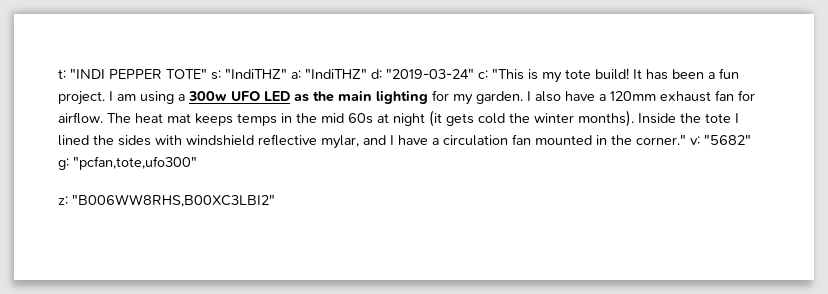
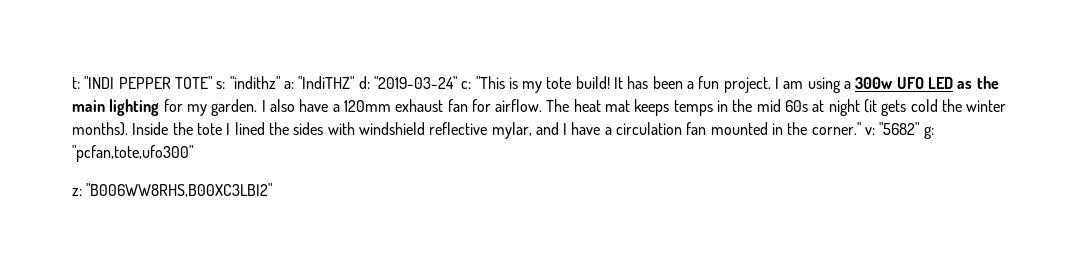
- t: "INDI PEPPER TOTE" s: "IndiTHZ" a: "IndiTHZ" d: "2019-03-24" c: "This is my tote build!
+ t: "INDI PEPPER TOTE" s: "indithz" a: "IndiTHZ" d: "2019-03-24" c: "This is my tote build!

